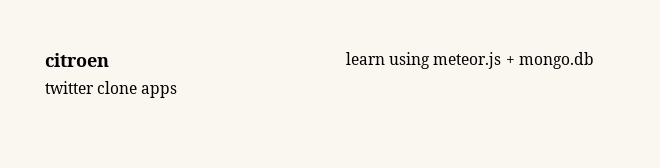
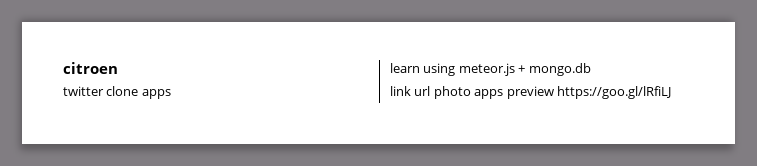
+ link url photo apps preview https://goo.gl/lRfiLJ

